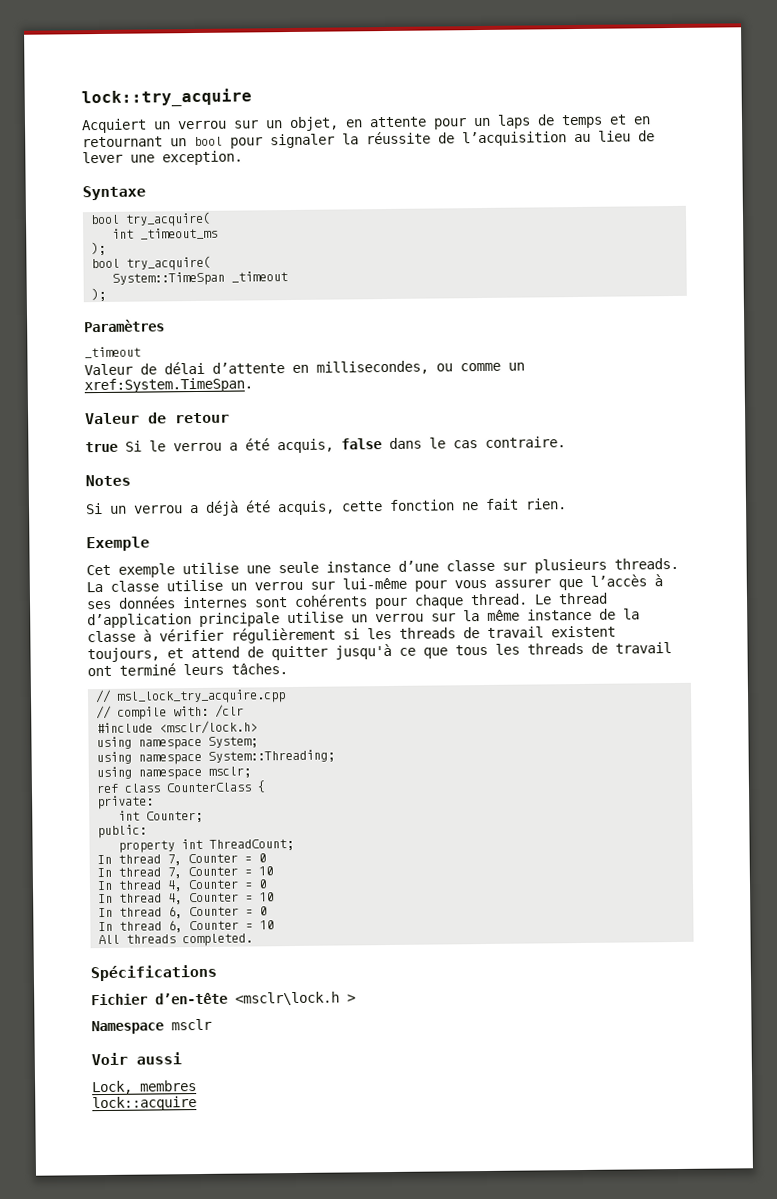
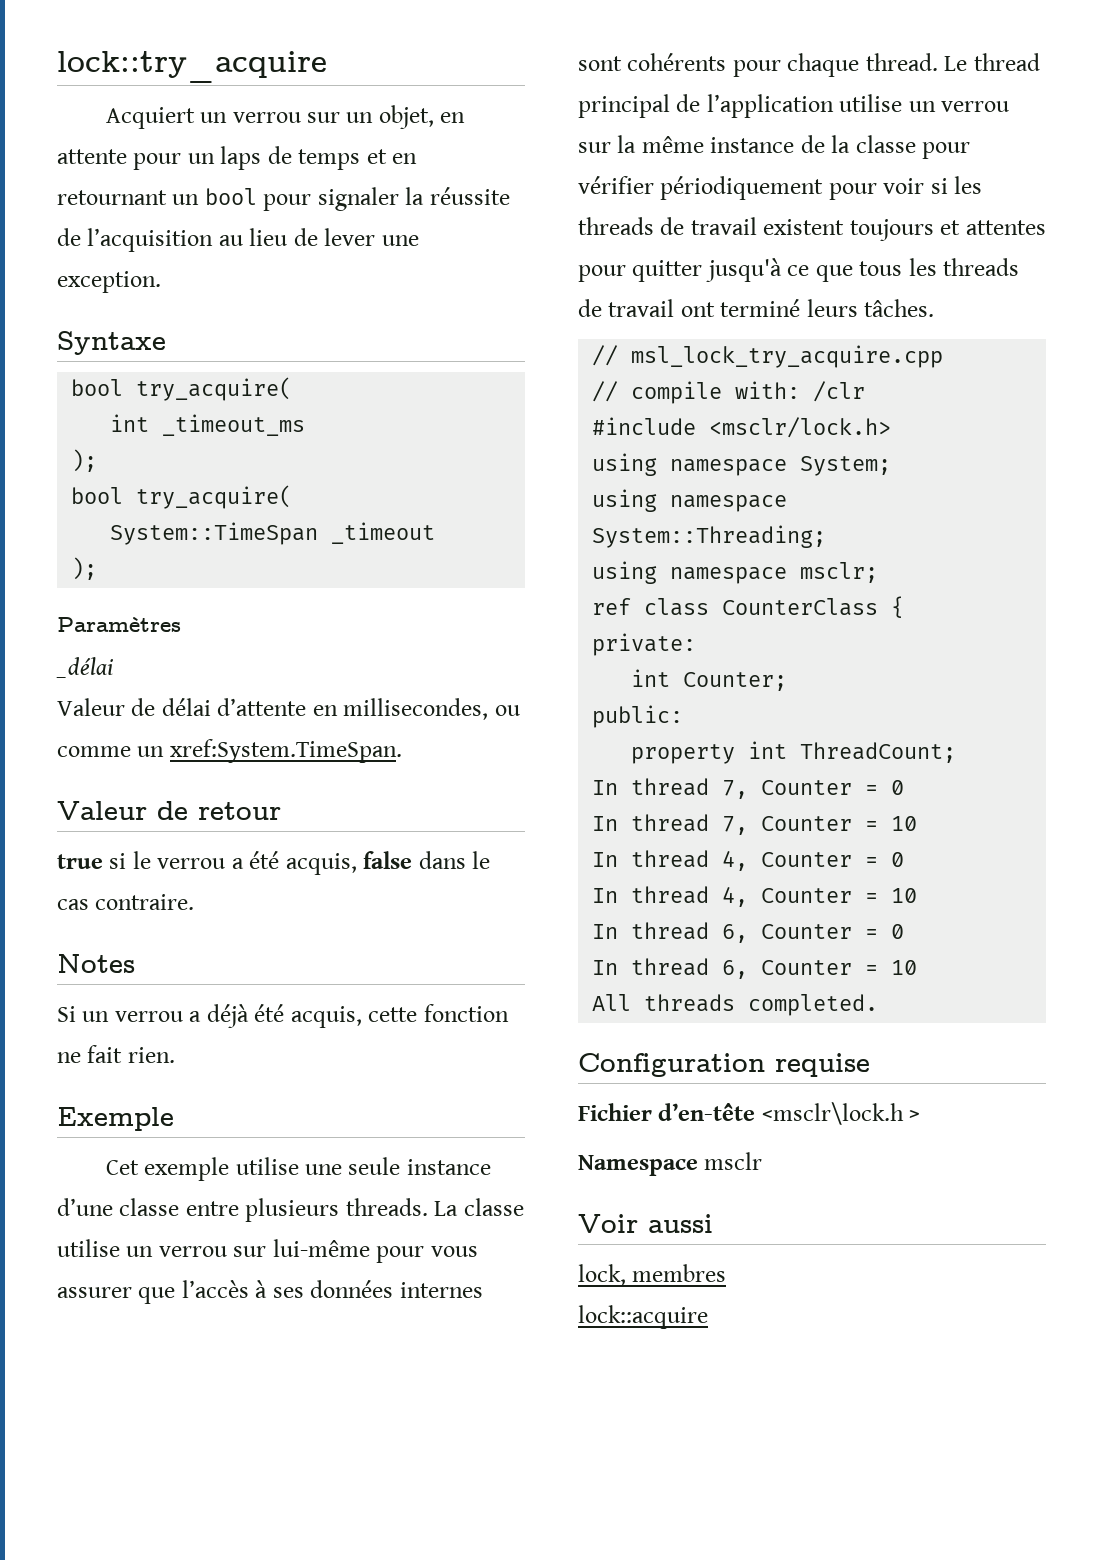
  Paramètres
- _timeout
+ _délai
- true Si le verrou a été acquis, false dans le cas contraire.
+ true si le verrou a été acquis, false dans le cas contraire.
- Cet exemple utilise une seule instance d’une classe sur plusieurs threads.
+ Cet exemple utilise une seule instance d’une classe entre plusieurs threads.
- Le thread d’application principale utilise un verrou sur la même instance de la classe à vérifier régulièrement si les threads de travail existent toujours, et attend de quitter jusqu'à ce que tous les threads de travail ont terminé leurs tâches.
+ Le thread principal de l’application utilise un verrou sur la même instance de la classe pour vérifier périodiquement pour voir si les threads de travail existent toujours et attentes pour quitter jusqu'à ce que tous les threads de travail ont terminé leurs tâches.
- Spécifications
+ Configuration requise
- Lock, membres
+ lock, membres

